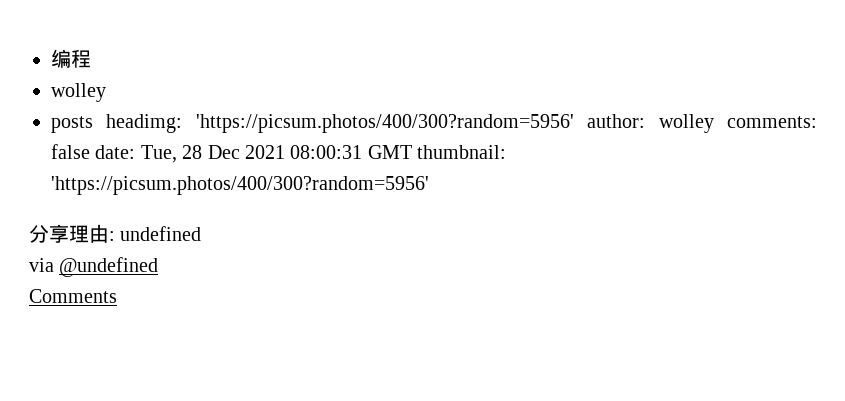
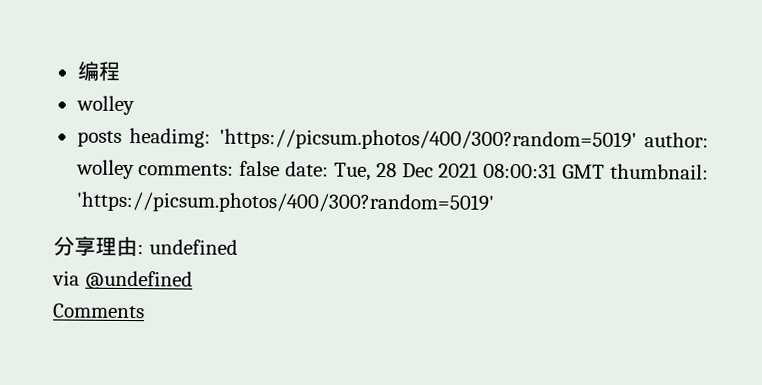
- posts headimg: 'https://picsum.photos/400/300?random=5956' author: wolley comments: false date: Tue, 28 Dec 2021 08:00:31 GMT thumbnail: 'https://picsum.photos/400/300?random=5956'
+ posts headimg: 'https://picsum.photos/400/300?random=5019' author: wolley comments: false date: Tue, 28 Dec 2021 08:00:31 GMT thumbnail: 'https://picsum.photos/400/300?random=5019'

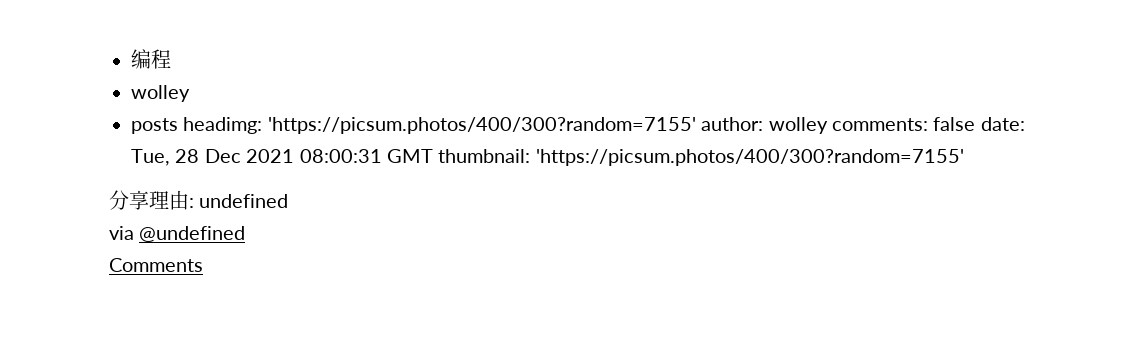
- posts headimg: 'https://picsum.photos/400/300?random=5019' author: wolley comments: false date: Tue, 28 Dec 2021 08:00:31 GMT thumbnail: 'https://picsum.photos/400/300?random=5019'
+ posts headimg: 'https://picsum.photos/400/300?random=7155' author: wolley comments: false date: Tue, 28 Dec 2021 08:00:31 GMT thumbnail: 'https://picsum.photos/400/300?random=7155'

